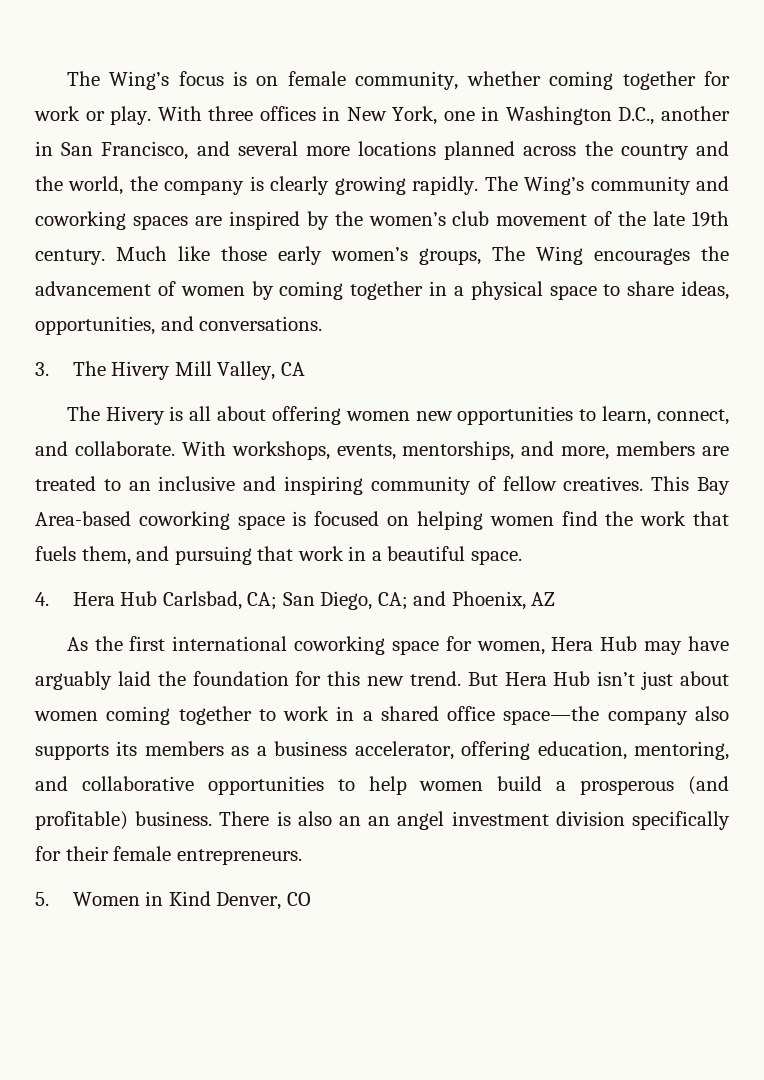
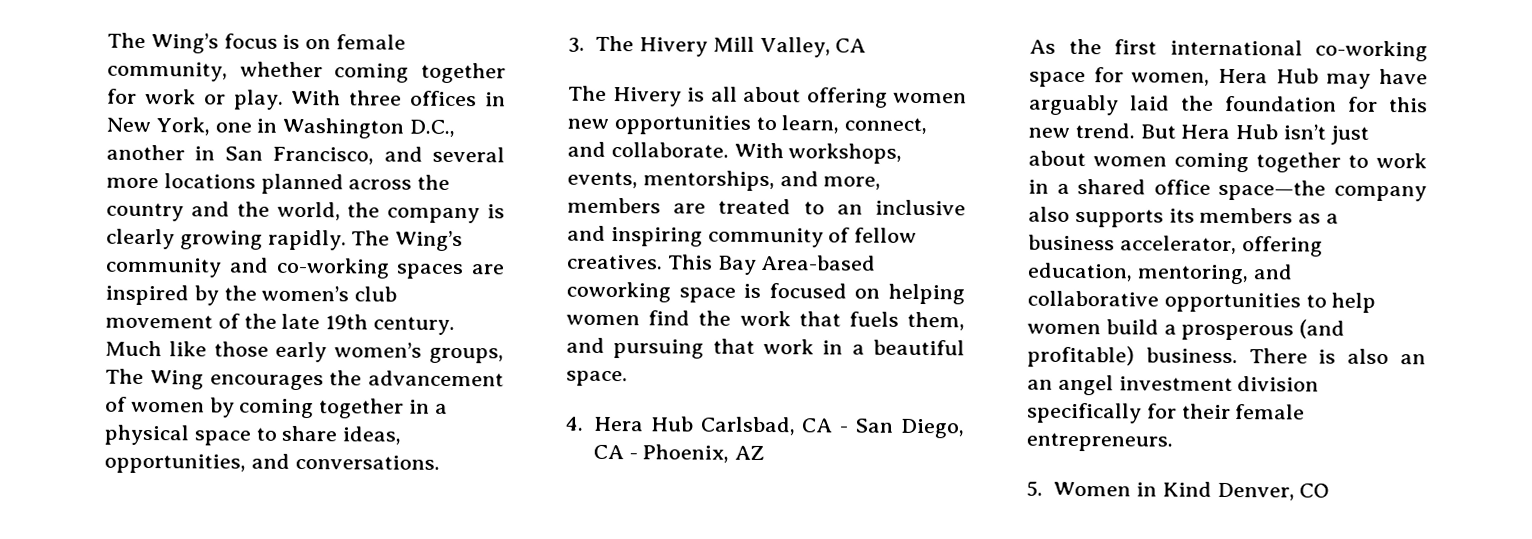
- The Wing’s community and coworking spaces are inspired by the women’s club movement of the late 19th century.
+ The Wing’s community and co-working spaces are inspired by the women’s club movement of the late 19th century.
- 4. Hera Hub Carlsbad, CA; San Diego, CA; and Phoenix, AZ
+ 4. Hera Hub Carlsbad, CA - San Diego, CA - Phoenix, AZ
- As the first international coworking space for women, Hera Hub may have arguably laid the foundation for this new trend.
+ As the first international co-working space for women, Hera Hub may have arguably laid the foundation for this new trend.

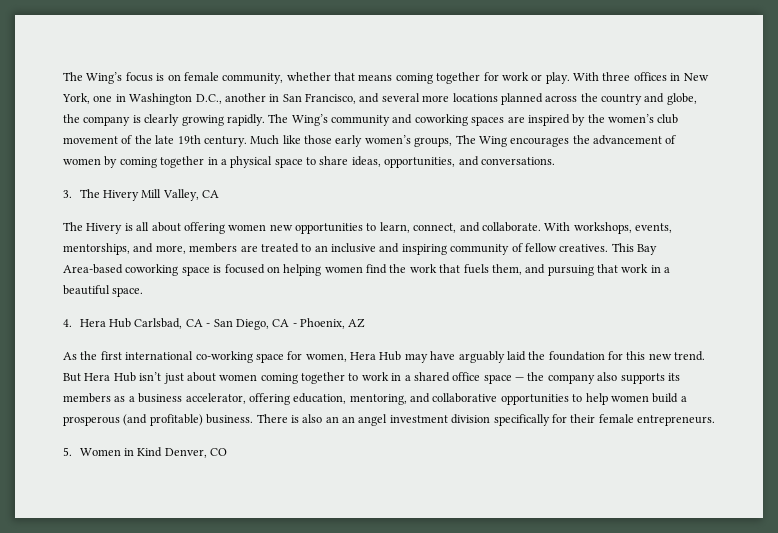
- The Wing’s focus is on female community, whether coming together for work or play.
+ The Wing’s focus is on female community, whether that means coming together for work or play.
- With three offices in New York, one in Washington D.C., another in San Francisco, and several more locations planned across the country and the world, the company is clearly growing rapidly.
+ With three offices in New York, one in Washington D.C., another in San Francisco, and several more locations planned across the country and globe, the company is clearly growing rapidly.
- The Wing’s community and co-working spaces are inspired by the women’s club movement of the late 19th century.
+ The Wing’s community and coworking spaces are inspired by the women’s club movement of the late 19th century.
- But Hera Hub isn’t just about women coming together to work in a shared office space—the company also supports its members as a business accelerator, offering education, mentoring, and collaborative opportunities to help women build a prosperous (and profitable) business.
+ But Hera Hub isn’t just about women coming together to work in a shared office space — the company also supports its members as a business accelerator, offering education, mentoring, and collaborative opportunities to help women build a prosperous (and profitable) business.

